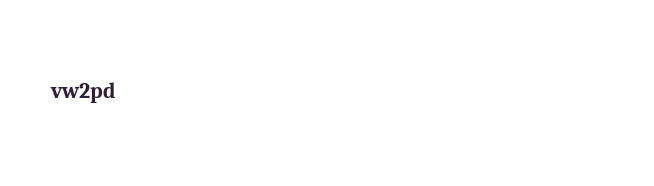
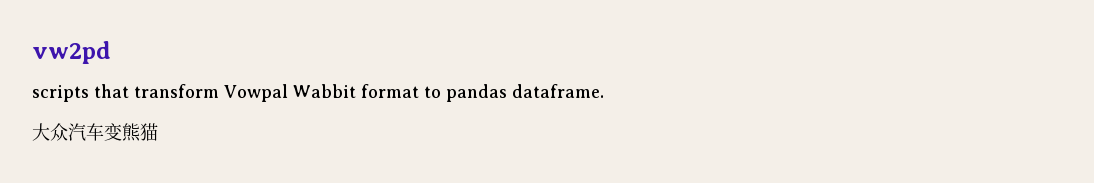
+ scripts that transform Vowpal Wabbit format to pandas dataframe.
+ 大众汽车变熊猫

